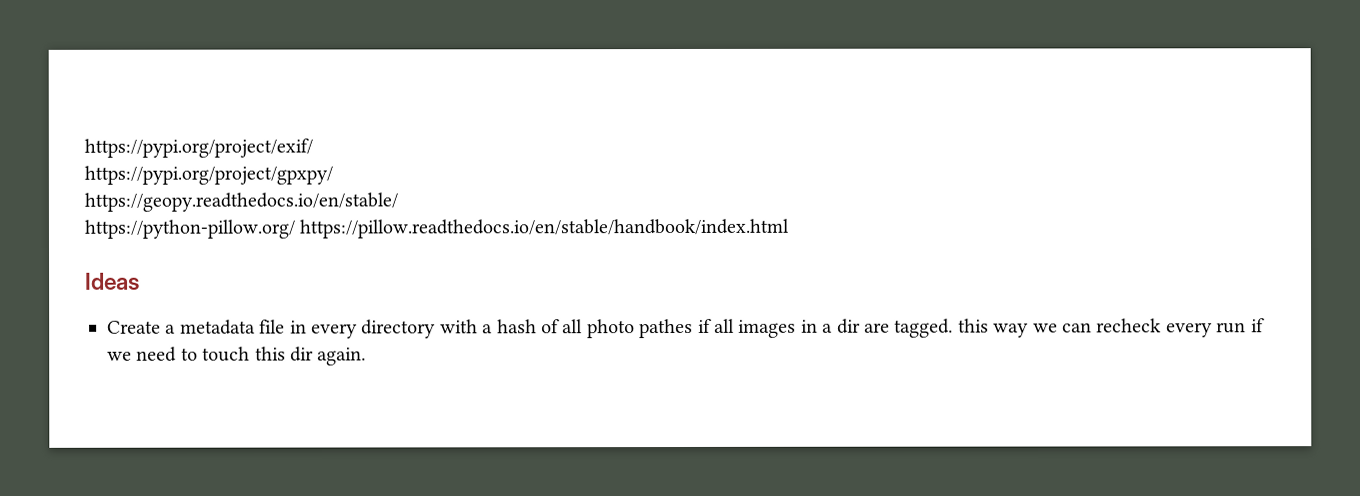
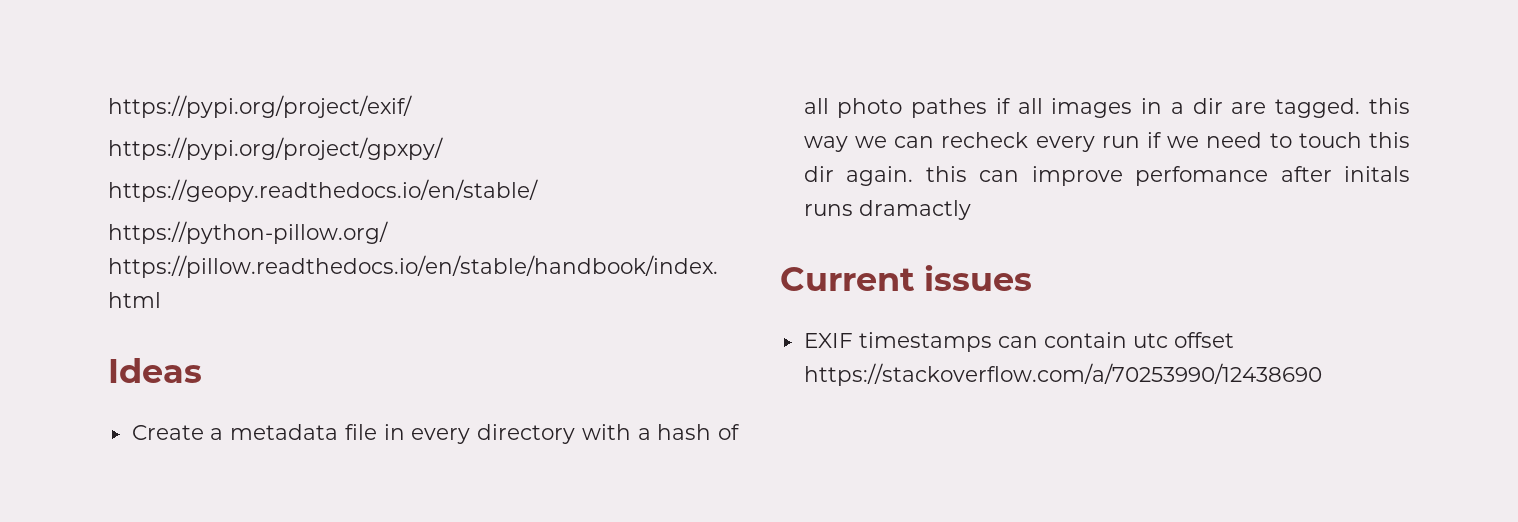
- Create a metadata file in every directory with a hash of all photo pathes if all images in a dir are tagged. this way we can recheck every run if we need to touch this dir again.
+ Create a metadata file in every directory with a hash of all photo pathes if all images in a dir are tagged. this way we can recheck every run if we need to touch this dir again. this can improve perfomance after initals runs dramactly
+ Current issues
+ EXIF timestamps can contain utc offset https://stackoverflow.com/a/70253990/12438690

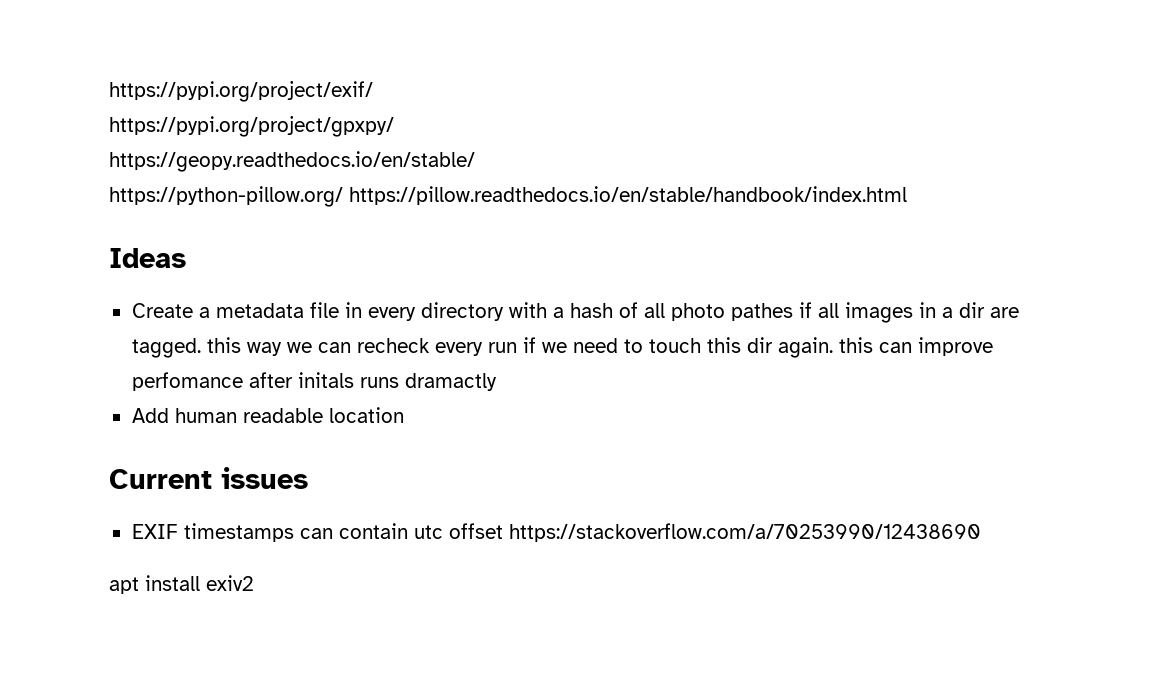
+ Add human readable location
+ apt install exiv2

